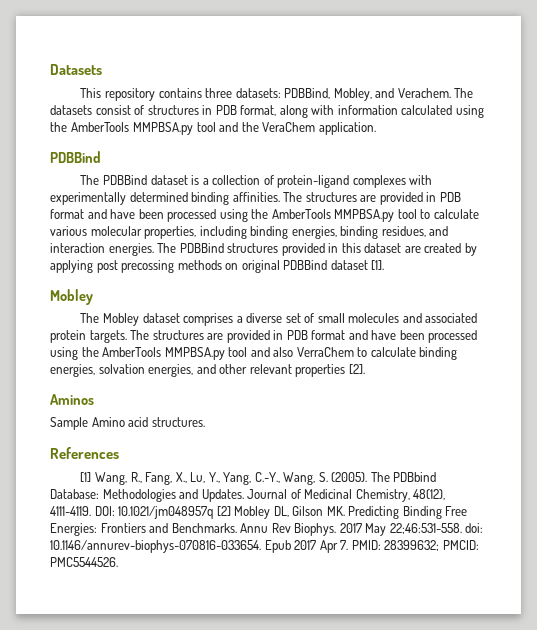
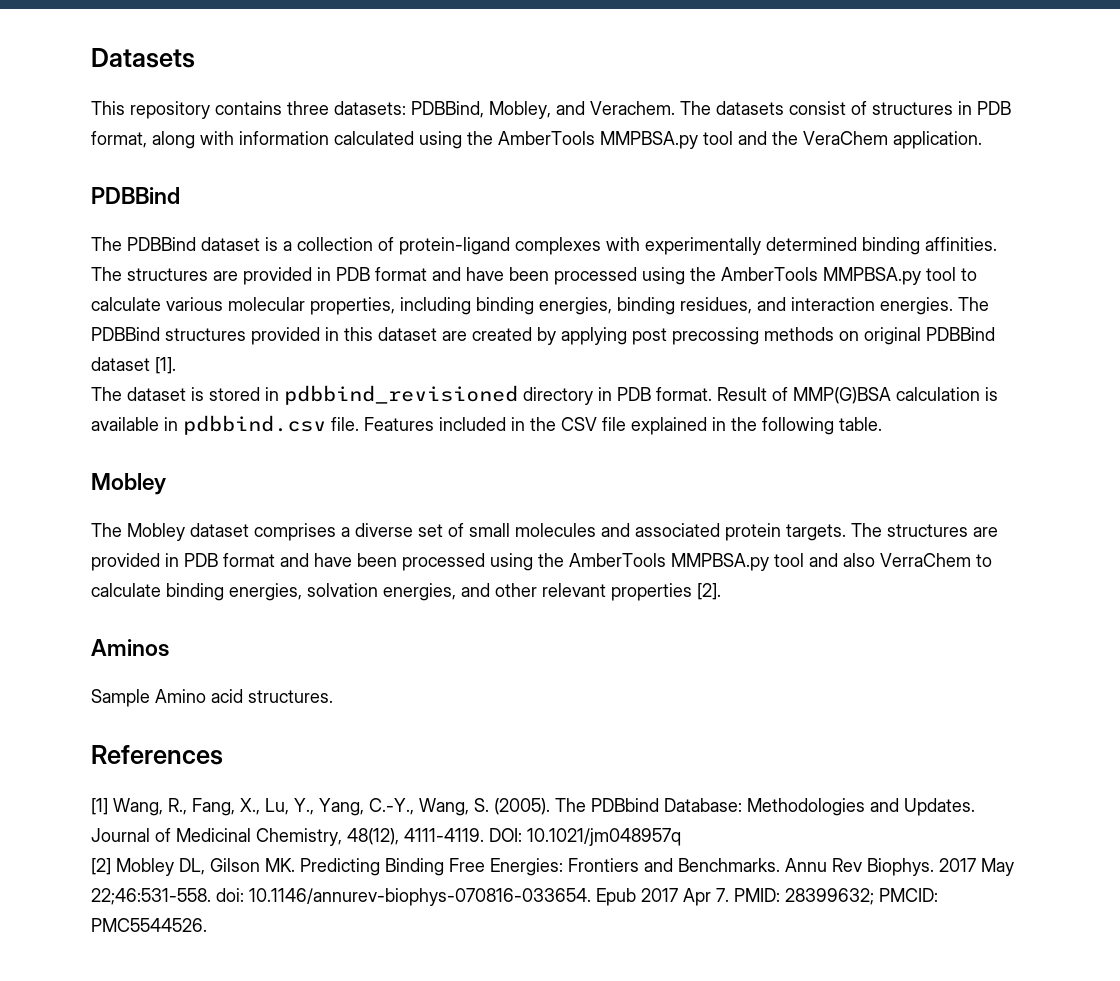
+ The dataset is stored in pdbbind_revisioned directory in PDB format. Result of MMP(G)BSA calculation is available in pdbbind.csv file. Features included in the CSV file explained in the following table.
- DOI: 10.1021/jm048957q [2] Mobley DL, Gilson MK. Predicting Binding Free Energies: Frontiers and Benchmarks.
+ DOI: 10.1021/jm048957q
+ [2] Mobley DL, Gilson MK. Predicting Binding Free Energies: Frontiers and Benchmarks.

